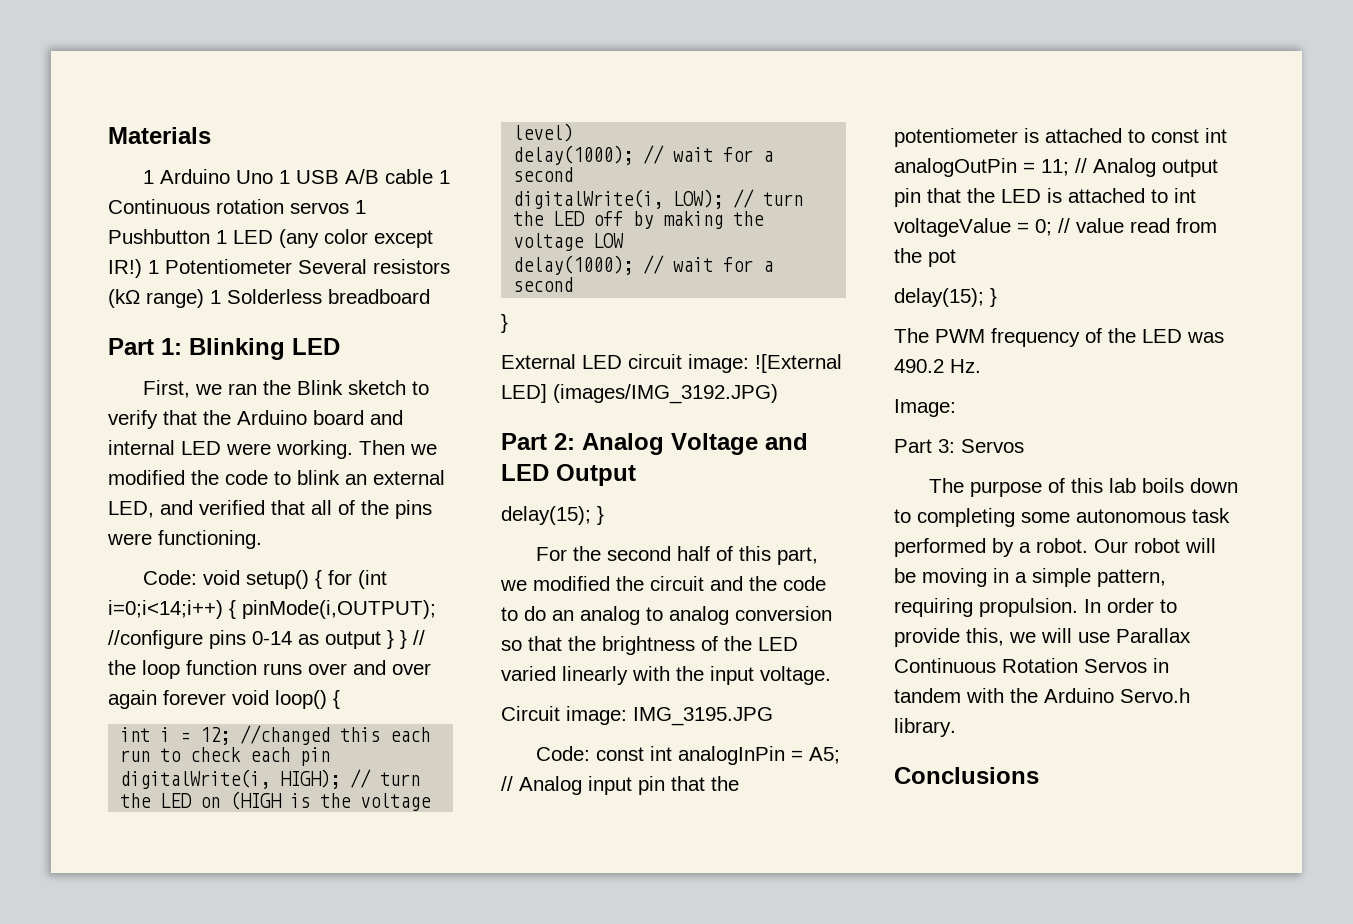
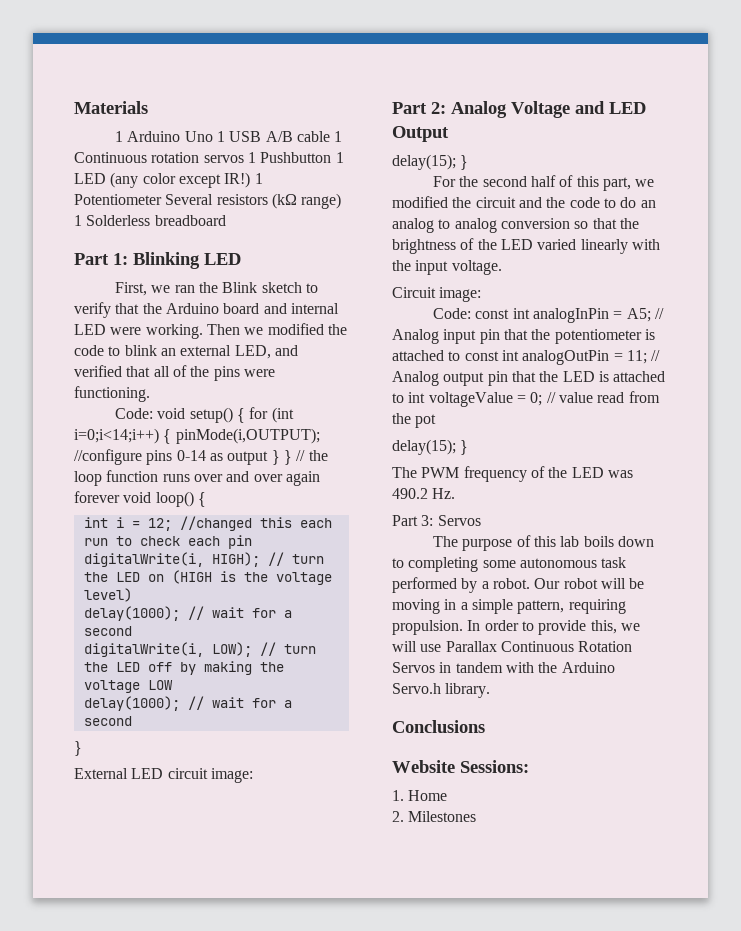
- External LED circuit image: ![External LED] (images/IMG_3192.JPG)
+ External LED circuit image:
- Circuit image: IMG_3195.JPG
+ Circuit image:
- Image:
+ Website Sessions:
+ 1. Home
+ 2. Milestones

